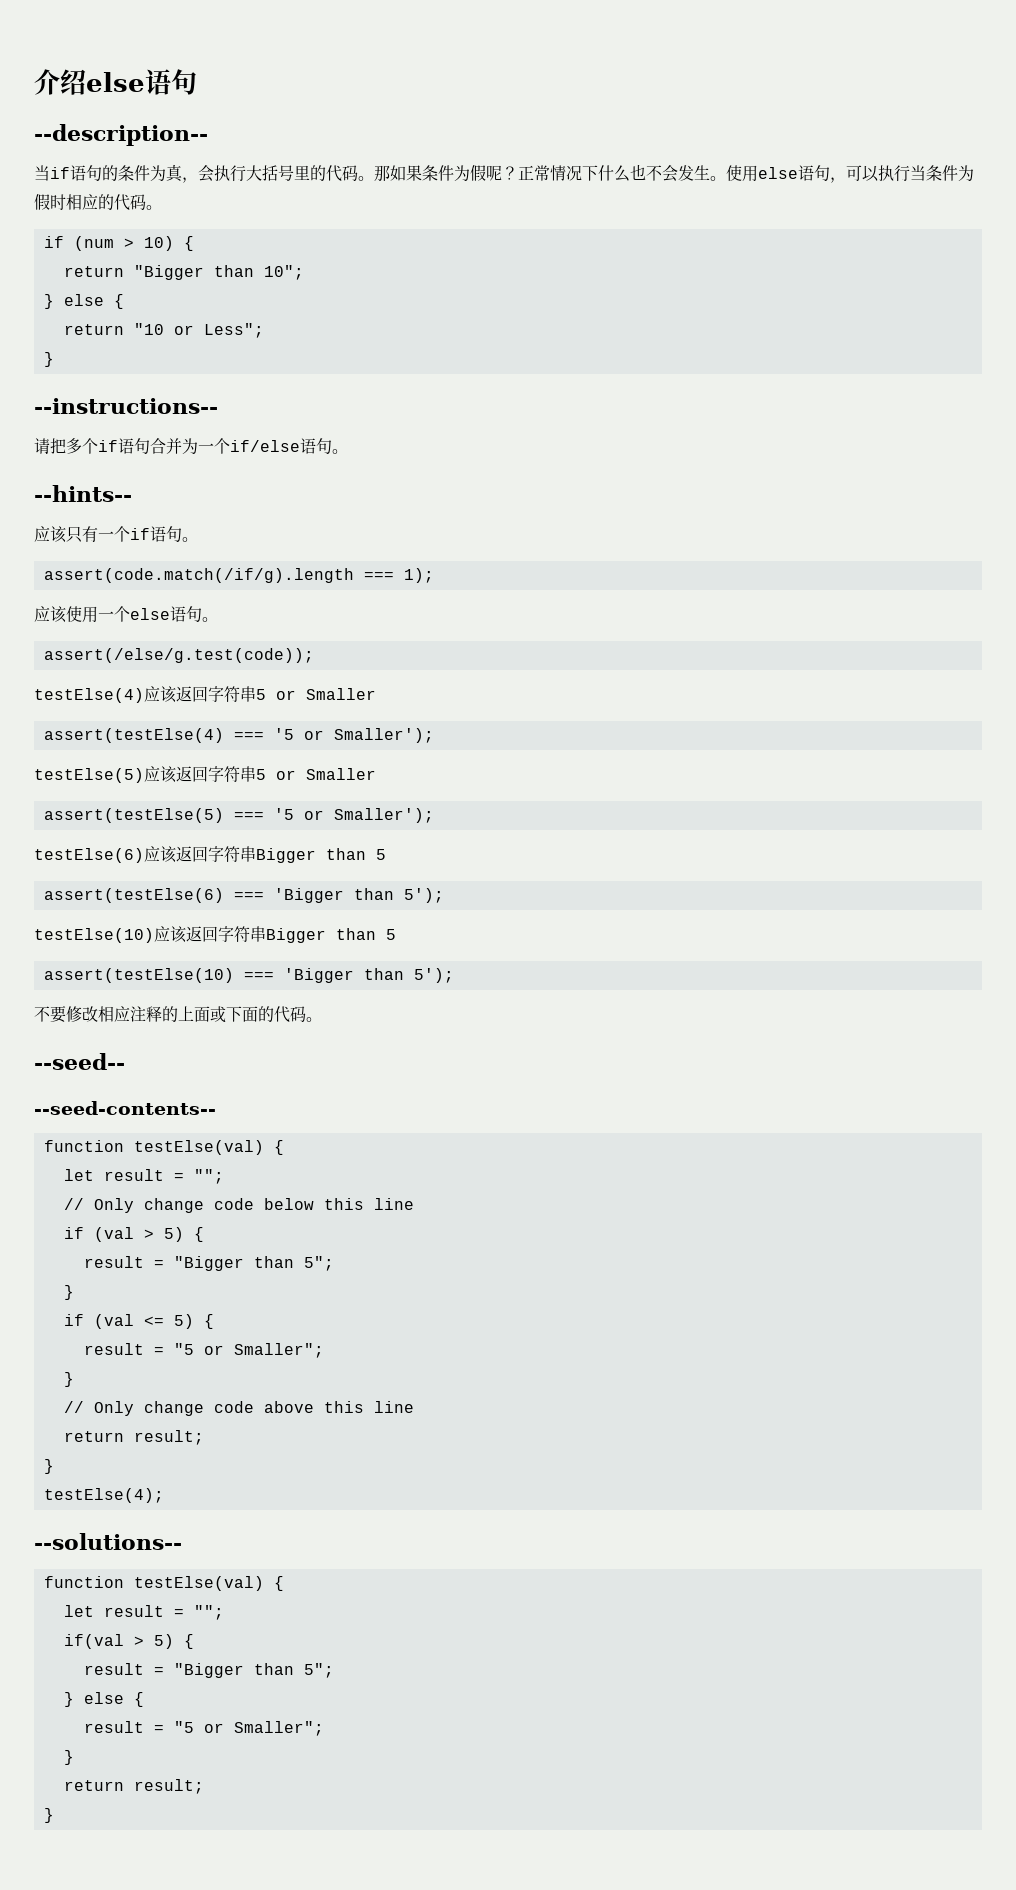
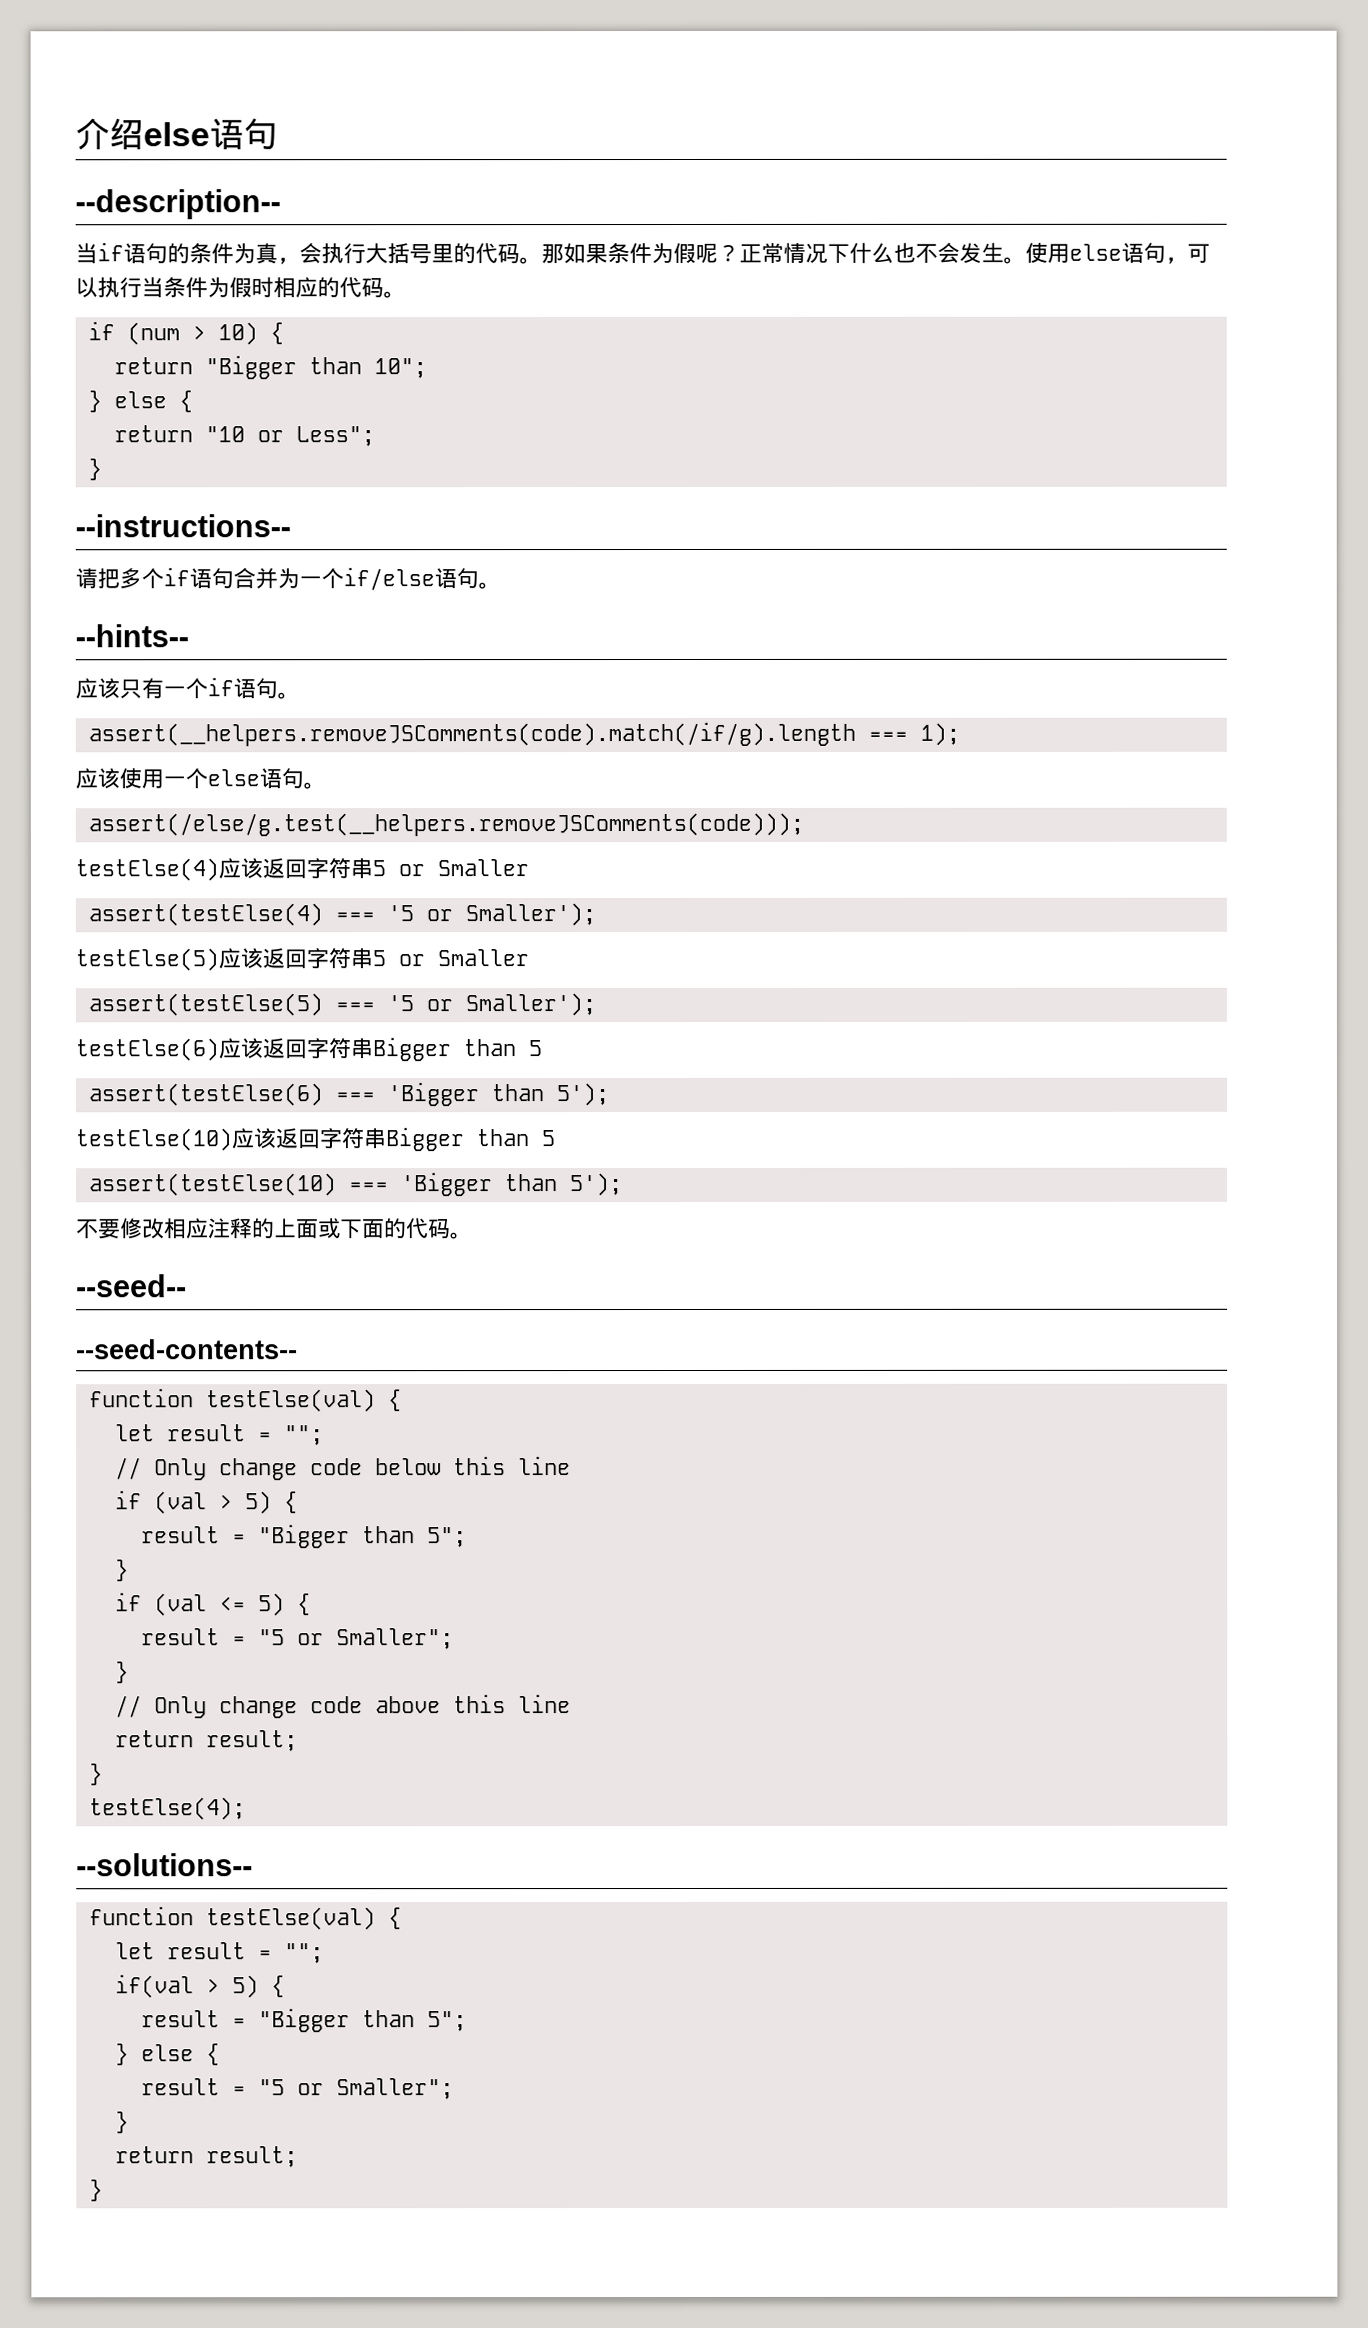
- assert(code.match(/if/g).length === 1);
+ assert(__helpers.removeJSComments(code).match(/if/g).length === 1);
- assert(/else/g.test(code));
+ assert(/else/g.test(__helpers.removeJSComments(code)));

